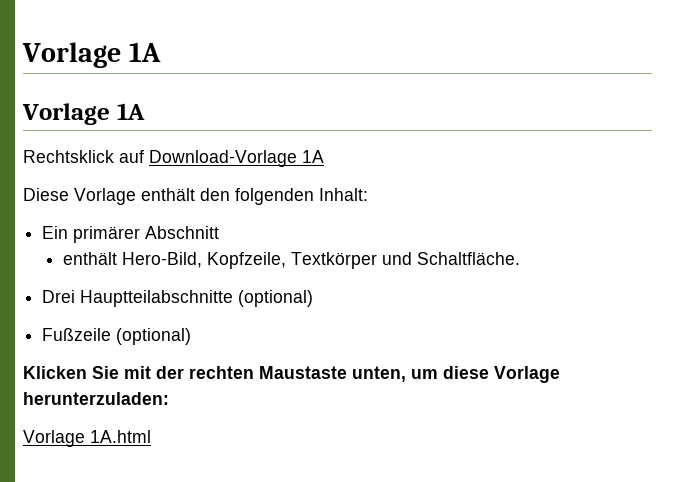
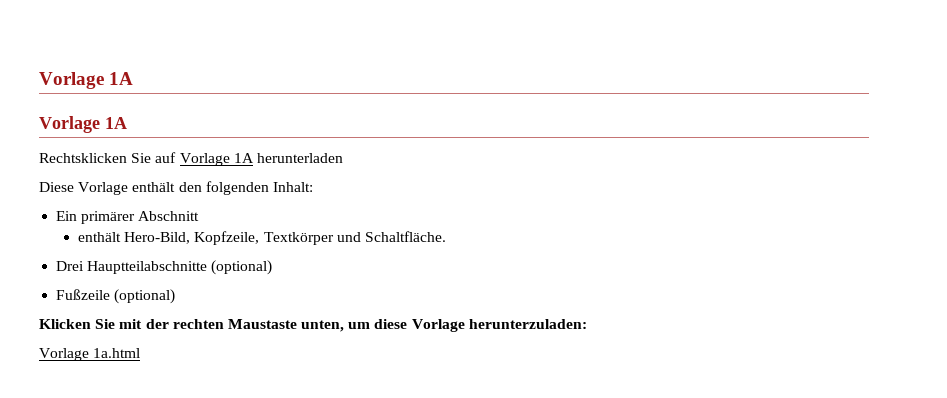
- Rechtsklick auf Download-Vorlage 1A
+ Rechtsklicken Sie auf Vorlage 1A herunterladen
- Vorlage 1A.html
+ Vorlage 1a.html

